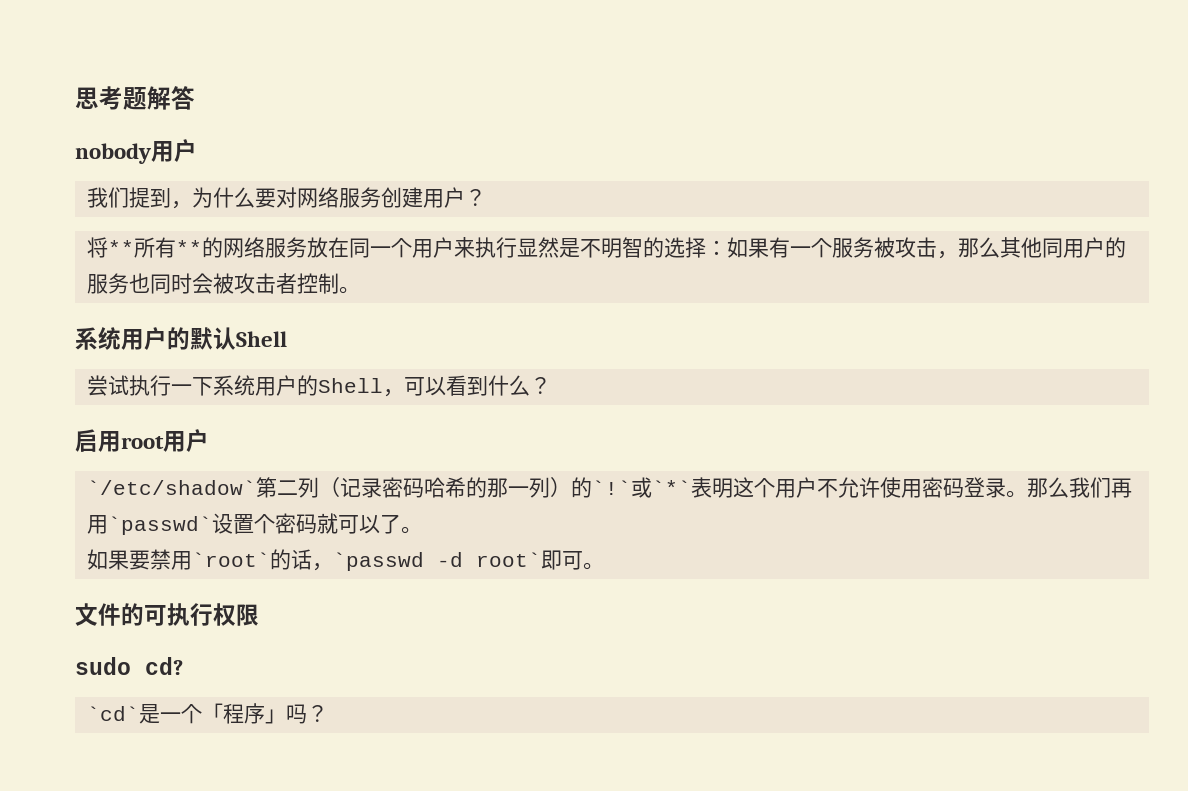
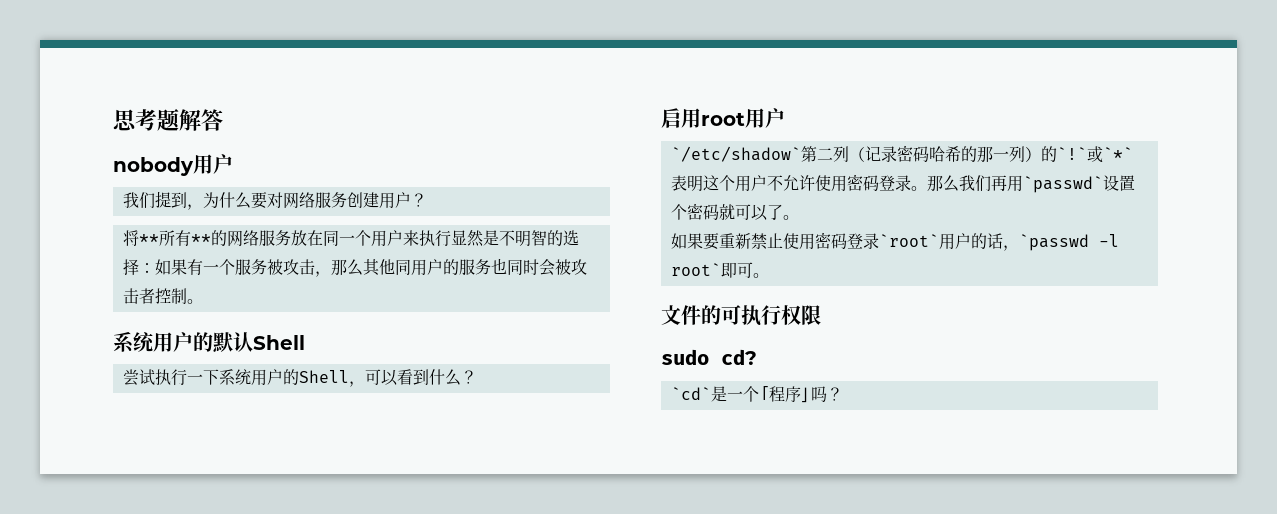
- 如果要禁用`root`的话，`passwd -d root`即可。
+ 如果要重新禁止使用密码登录`root`用户的话，`passwd -l root`即可。

